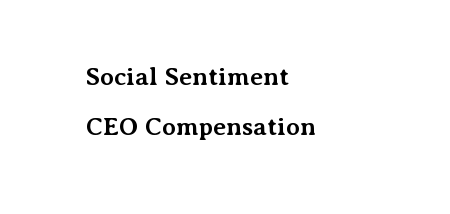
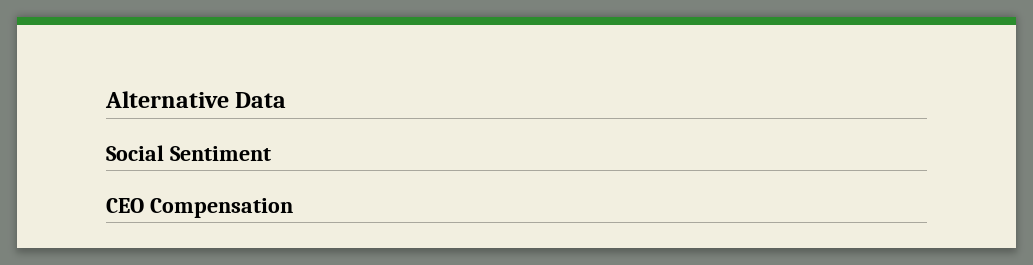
+ Alternative Data

